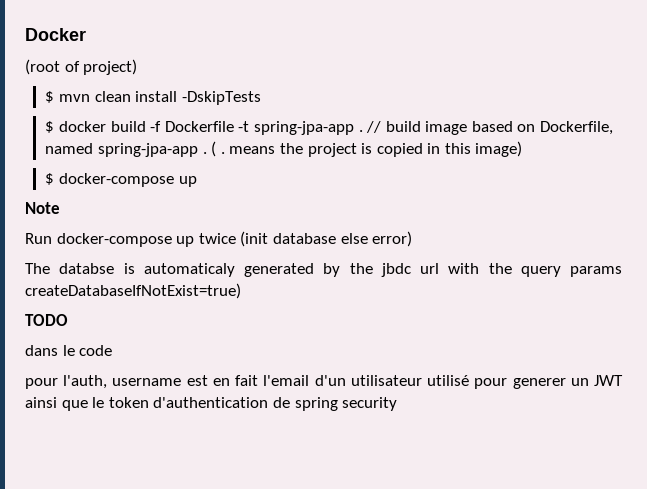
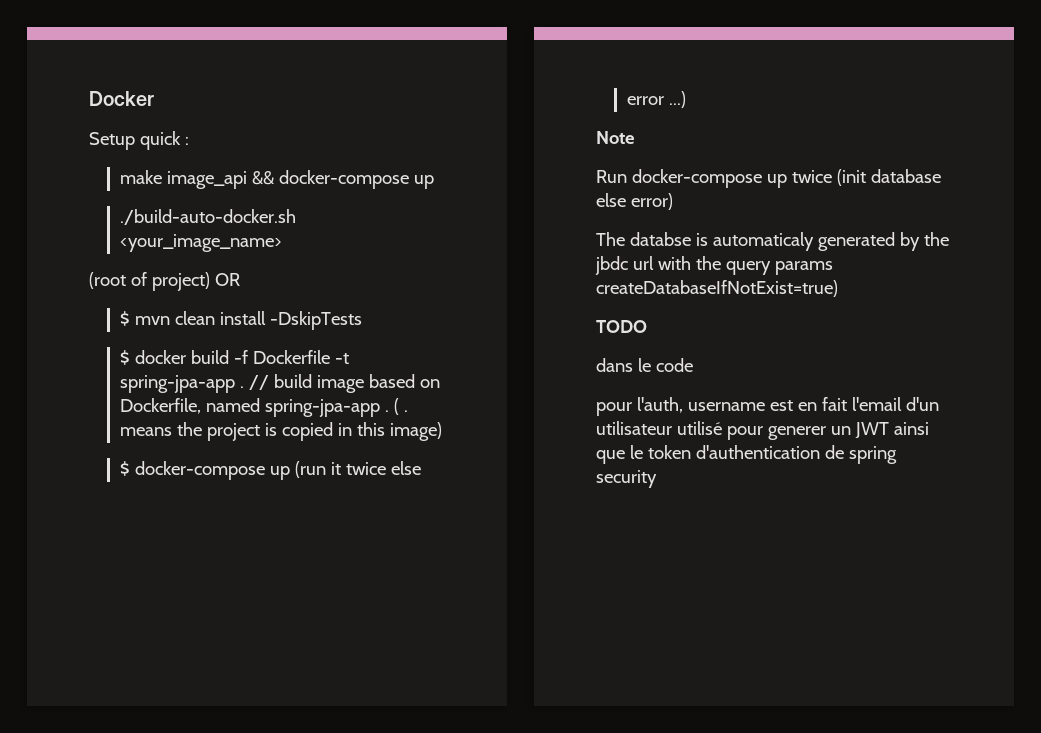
+ Setup quick :
+ make image_api && docker-compose up
+ ./build-auto-docker.sh <your_image_name>
- (root of project)
+ (root of project) OR
- $ docker-compose up
+ $ docker-compose up (run it twice else error ...)

